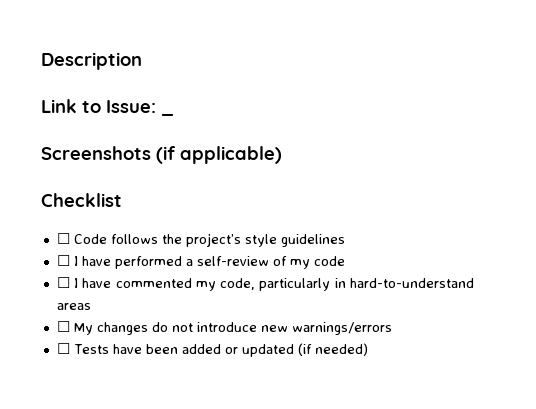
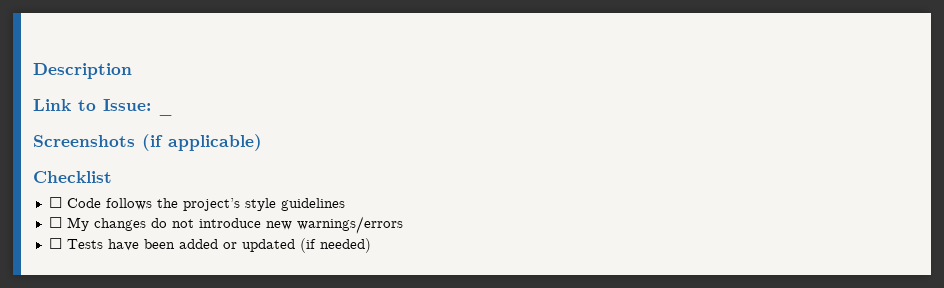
- ☐ I have performed a self-review of my code
- ☐ I have commented my code, particularly in hard-to-understand areas

